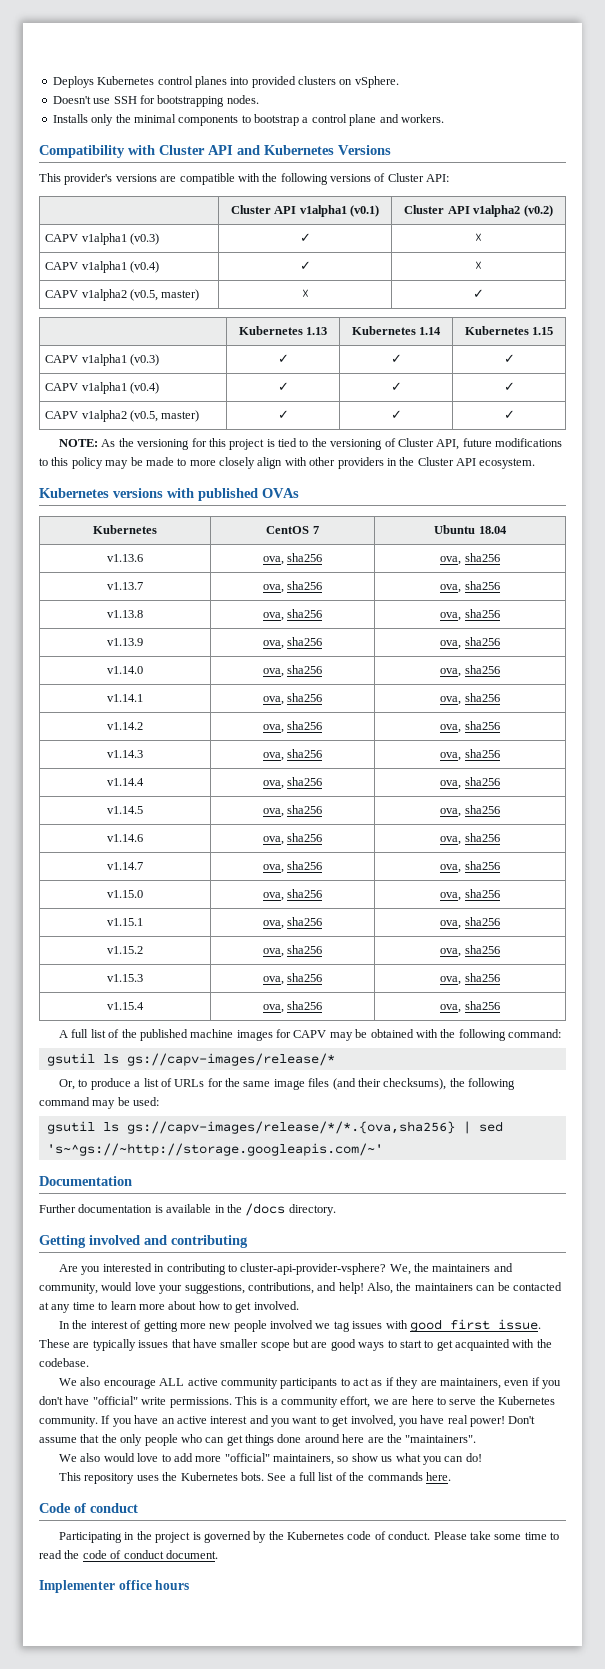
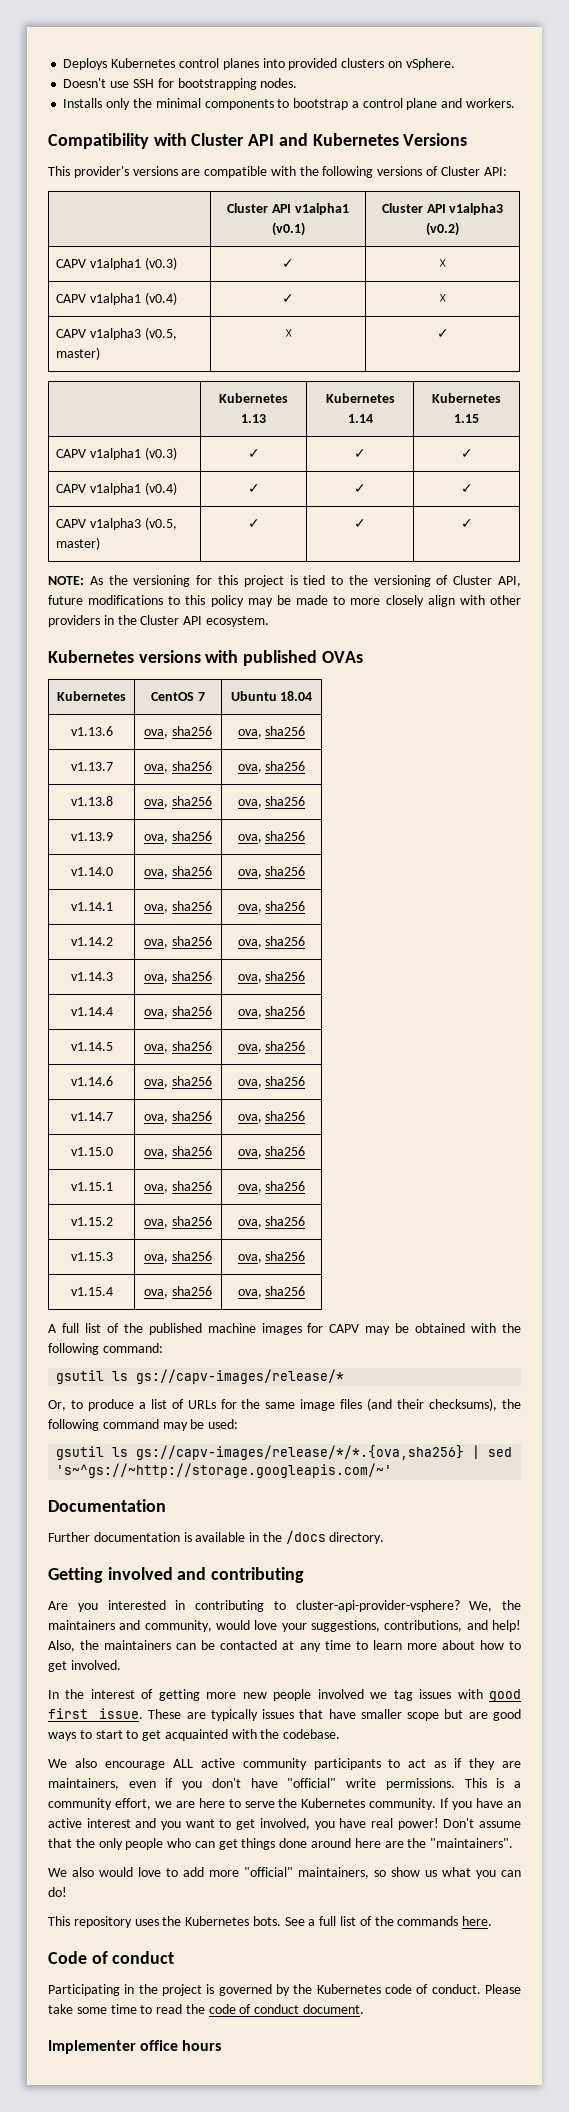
- | Cluster API v1alpha1 (v0.1) | Cluster API v1alpha2 (v0.2)
+ | Cluster API v1alpha1 (v0.1) | Cluster API v1alpha3 (v0.2)
- CAPV v1alpha2 (v0.5, master) | ☓ | ✓
+ CAPV v1alpha3 (v0.5, master) | ☓ | ✓
- CAPV v1alpha2 (v0.5, master) | ✓ | ✓ | ✓
+ CAPV v1alpha3 (v0.5, master) | ✓ | ✓ | ✓

